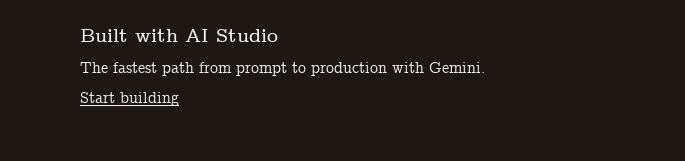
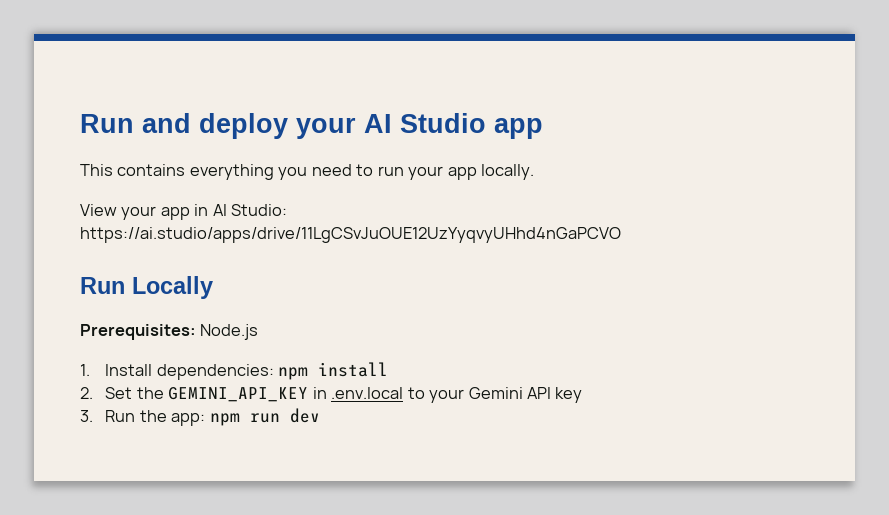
- Built with AI Studio
- The fastest path from prompt to production with Gemini.
- Start building
+ Run and deploy your AI Studio app
+ This contains everything you need to run your app locally.
+ View your app in AI Studio: https://ai.studio/apps/drive/11LgCSvJuOUE12UzYyqvyUHhd4nGaPCVO
+ Run Locally
+ Prerequisites: Node.js
+ 1. Install dependencies: npm install
+ 2. Set the GEMINI_API_KEY in .env.local to your Gemini API key
+ 3. Run the app: npm run dev

